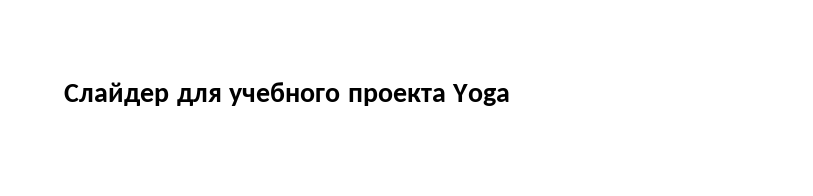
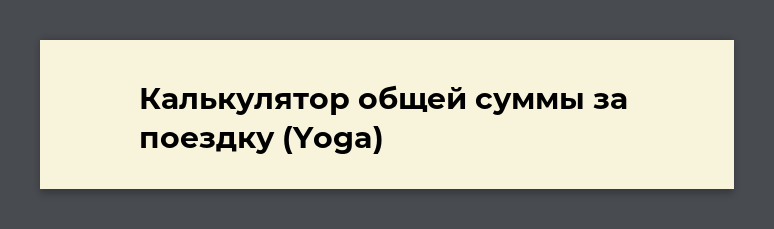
- Слайдер для учебного проекта Yoga
+ Калькулятор общей суммы за поездку (Yoga)

